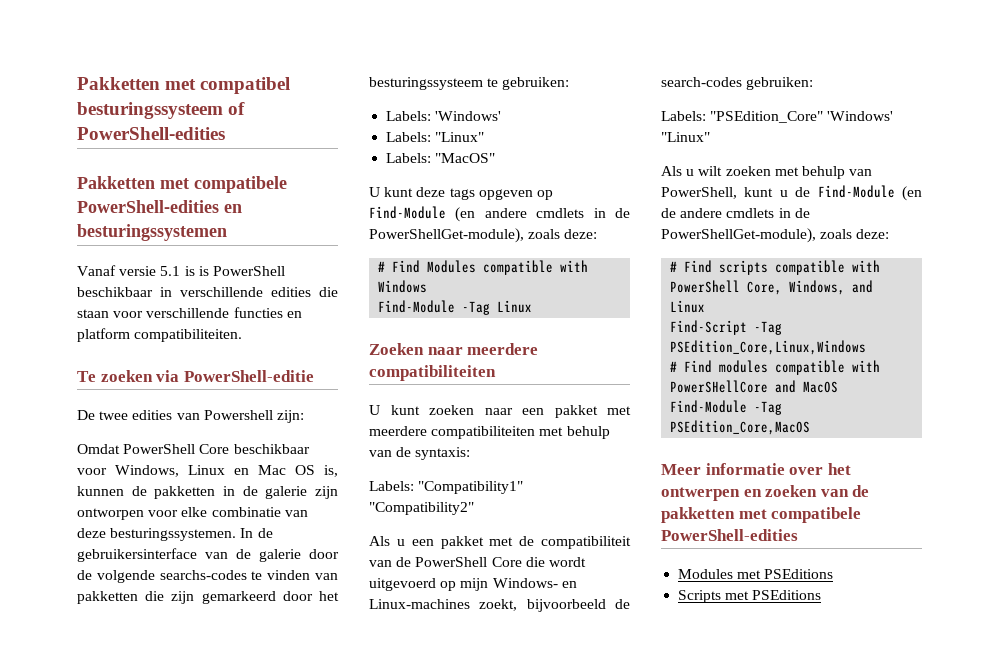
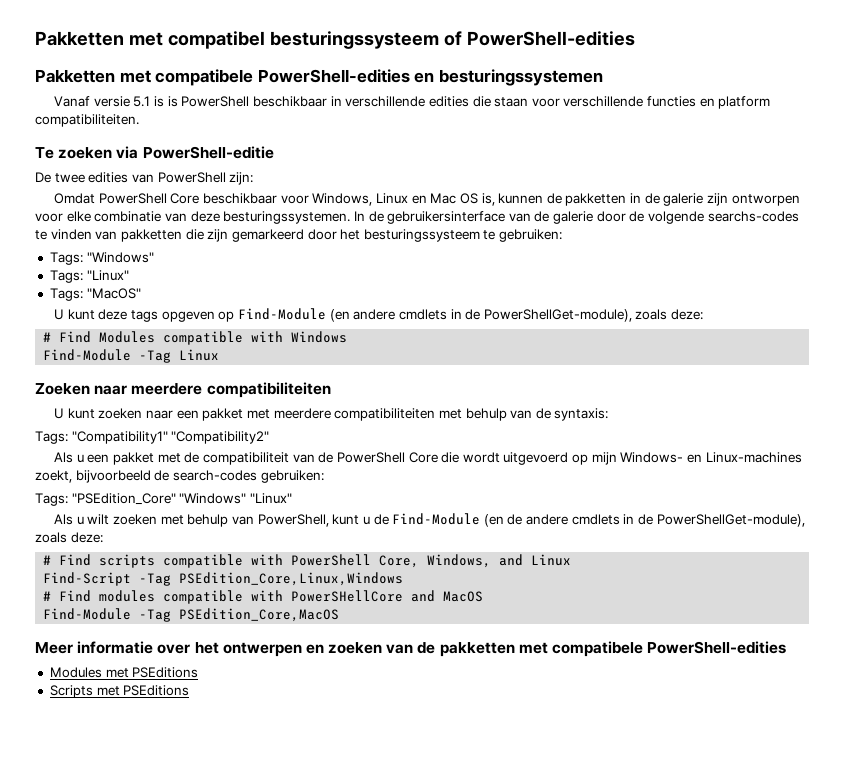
- De twee edities van Powershell zijn:
+ De twee edities van PowerShell zijn:
- Labels: 'Windows'
- Labels: "Linux"
- Labels: "MacOS"
+ Tags: "Windows"
+ Tags: "Linux"
+ Tags: "MacOS"
- Labels: "Compatibility1" "Compatibility2"
+ Tags: "Compatibility1" "Compatibility2"
- Labels: "PSEdition_Core" 'Windows' "Linux"
+ Tags: "PSEdition_Core" "Windows" "Linux"

